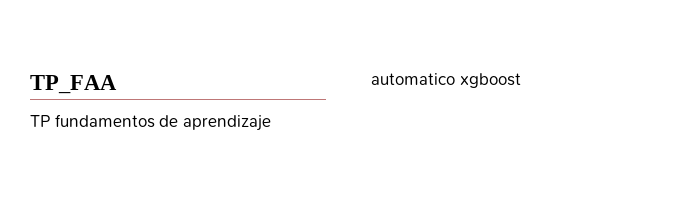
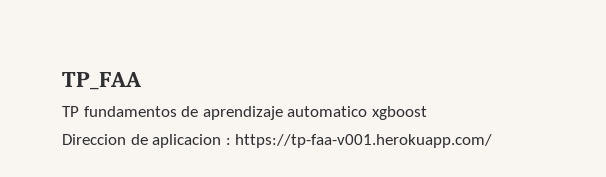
+ Direccion de aplicacion : https://tp-faa-v001.herokuapp.com/

